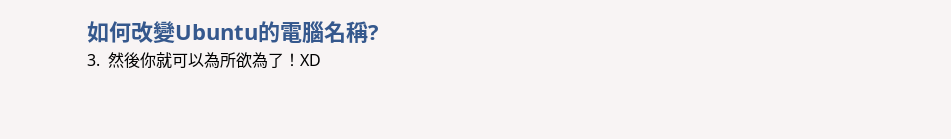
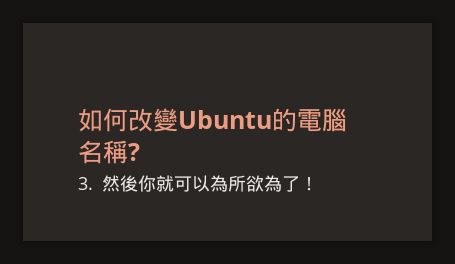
- XD

